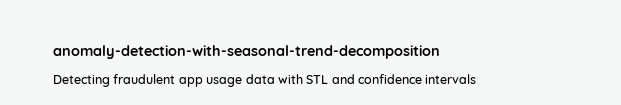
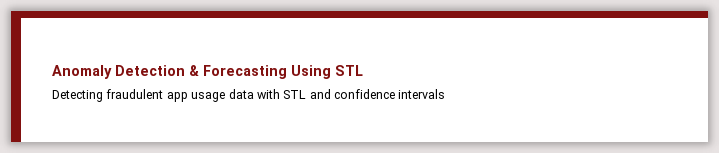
- anomaly-detection-with-seasonal-trend-decomposition
+ Anomaly Detection & Forecasting Using STL

